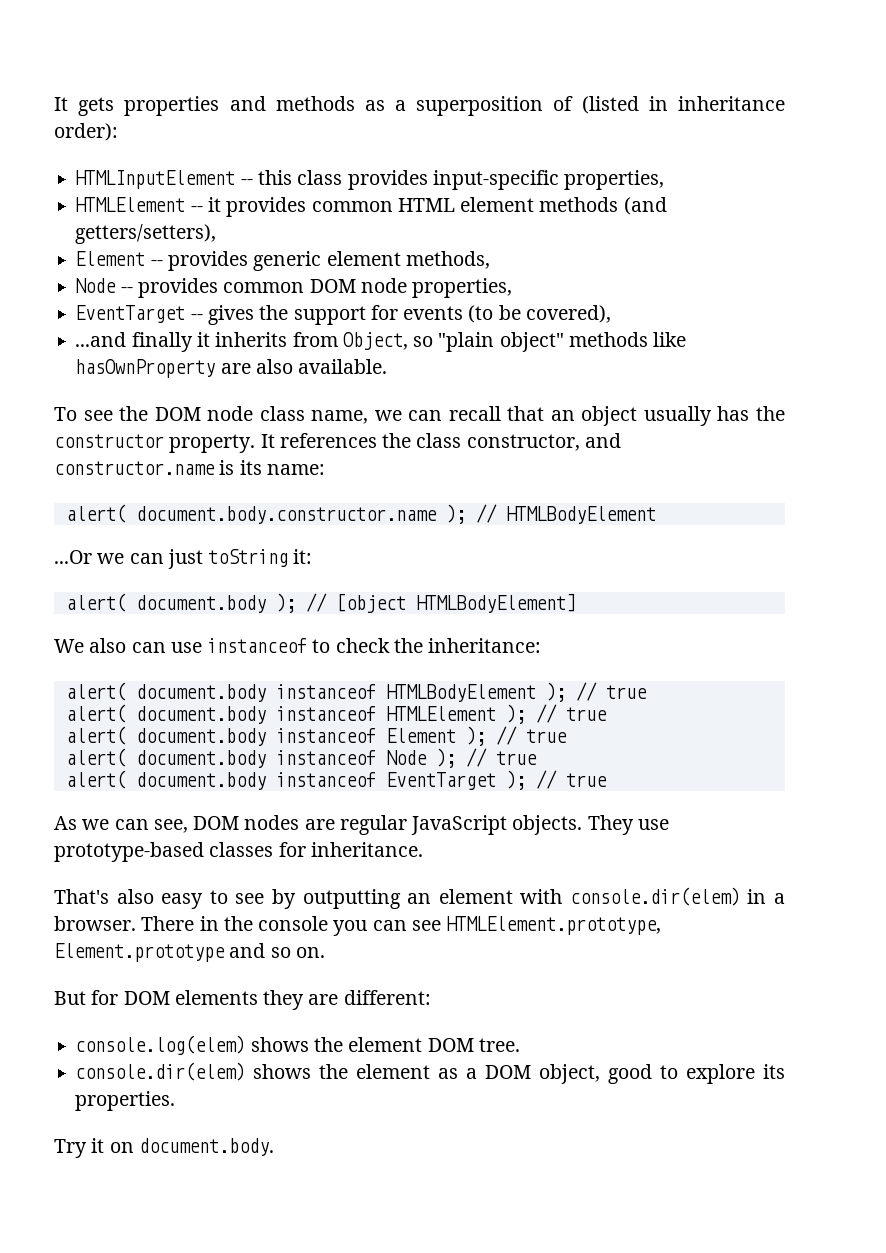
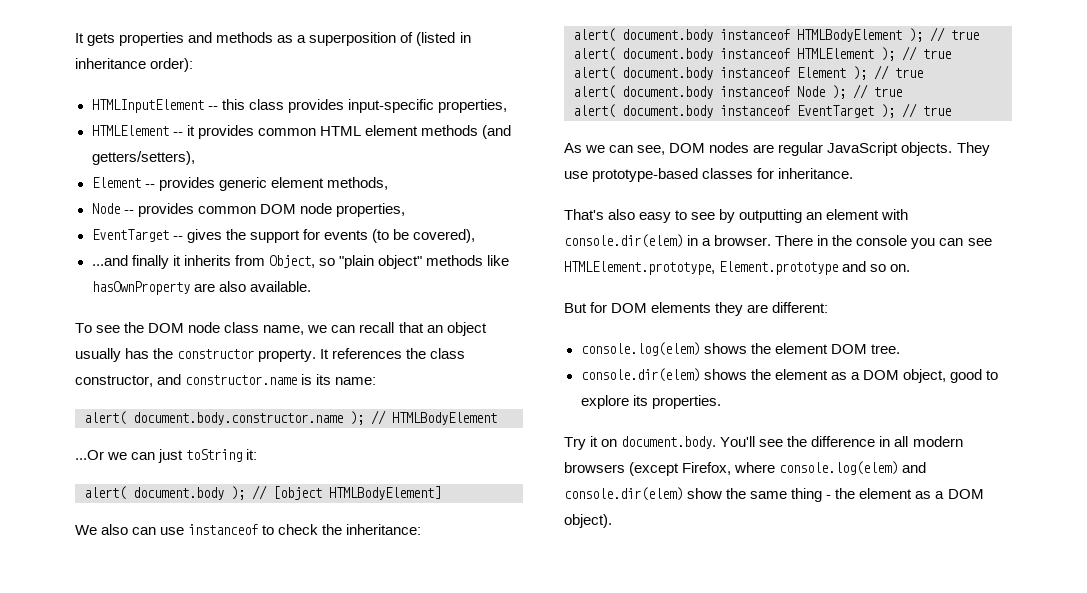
- Try it on document.body.
+ Try it on document.body. You'll see the difference in all modern browsers (except Firefox, where console.log(elem) and console.dir(elem) show the same thing - the element as a DOM object).

